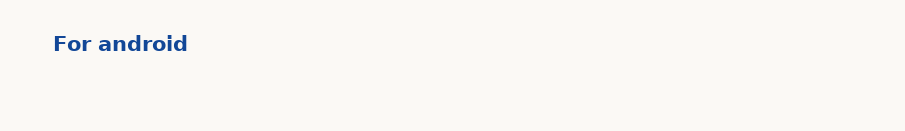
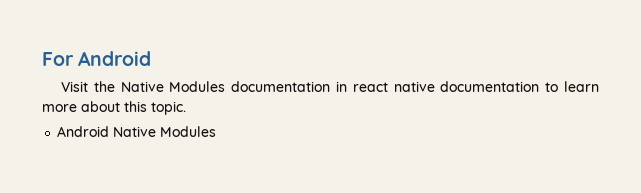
- For android
+ For Android
+ Visit the Native Modules documentation in react native documentation to learn more about this topic.
+ Android Native Modules

